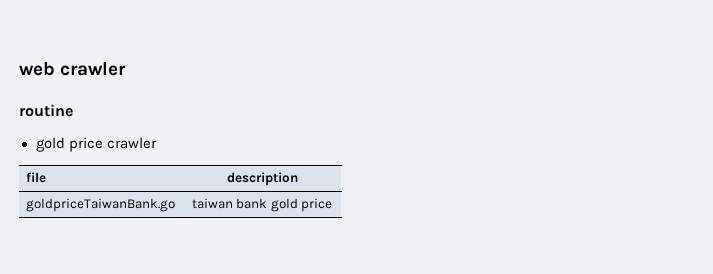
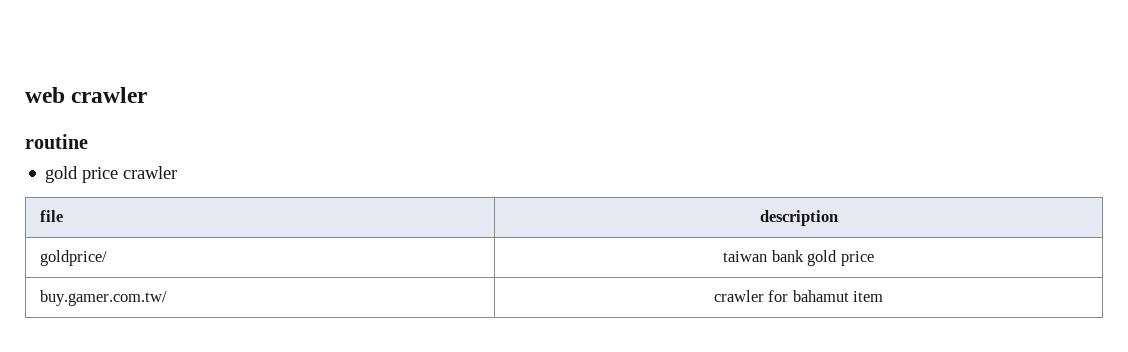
- goldpriceTaiwanBank.go | taiwan bank gold price
+ goldprice/ | taiwan bank gold price
+ buy.gamer.com.tw/ | crawler for bahamut item

